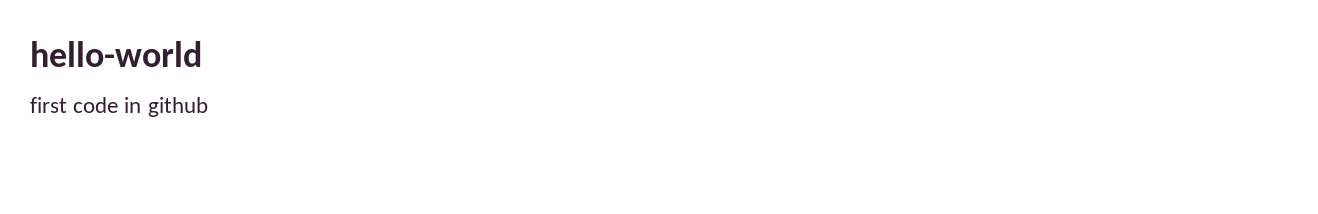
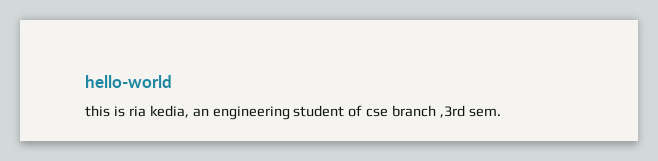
- first code in github
+ this is ria kedia, an engineering student of cse branch ,3rd sem.

